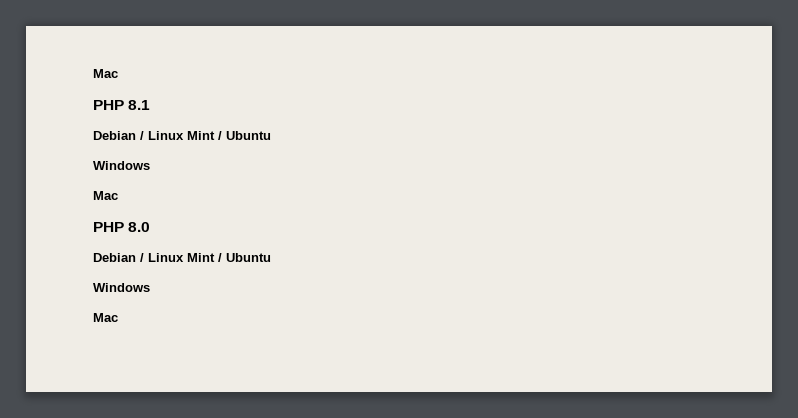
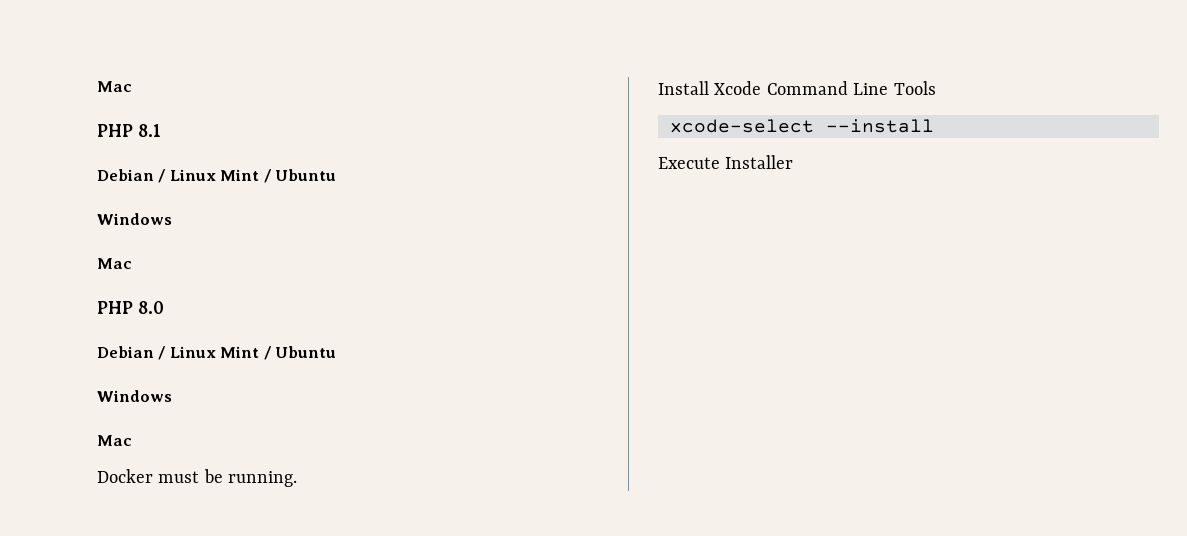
+ Docker must be running.
+ Install Xcode Command Line Tools
+ xcode-select --install
+ Execute Installer

